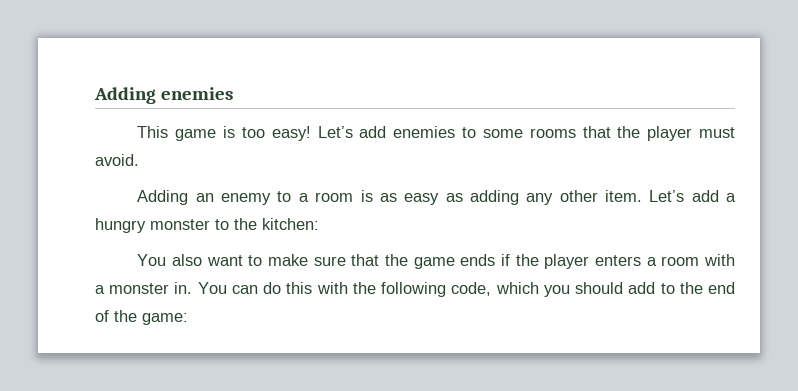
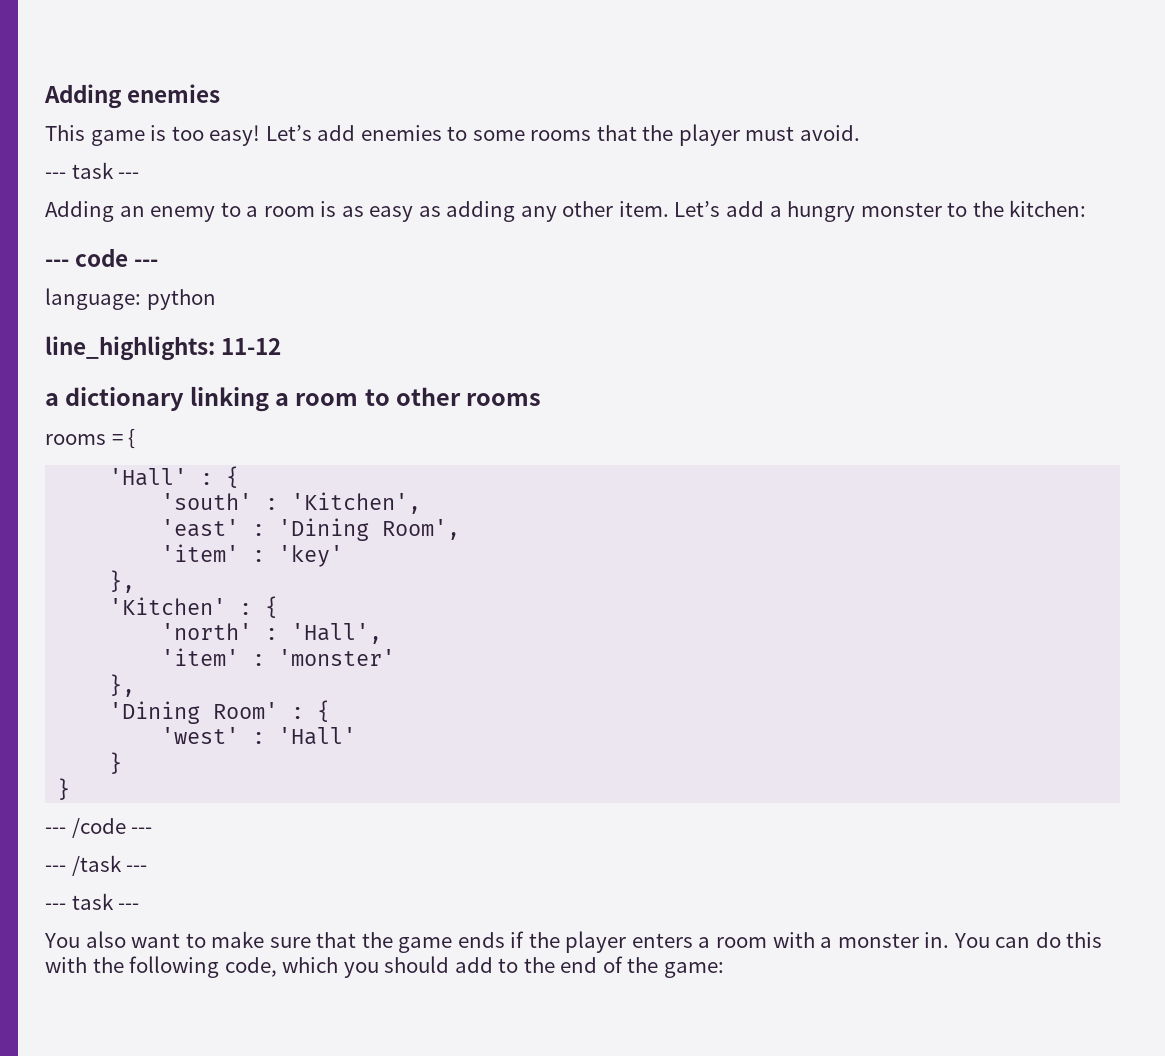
  Let’s add enemies to some rooms that the player must avoid.
+ --- task ---
+ --- code ---
+ language: python
+ line_highlights: 11-12
+ a dictionary linking a room to other rooms
+ rooms = {
+ 'Hall' : {
+ 'south' : 'Kitchen',
+ 'east' : 'Dining Room',
+ 'item' : 'key'
+ },
+ 'Kitchen' : {
+ 'north' : 'Hall',
+ 'item' : 'monster'
+ },
+ 'Dining Room' : {
+ 'west' : 'Hall'
+ }
+ }
+ --- /code ---
+ --- /task ---
+ --- task ---

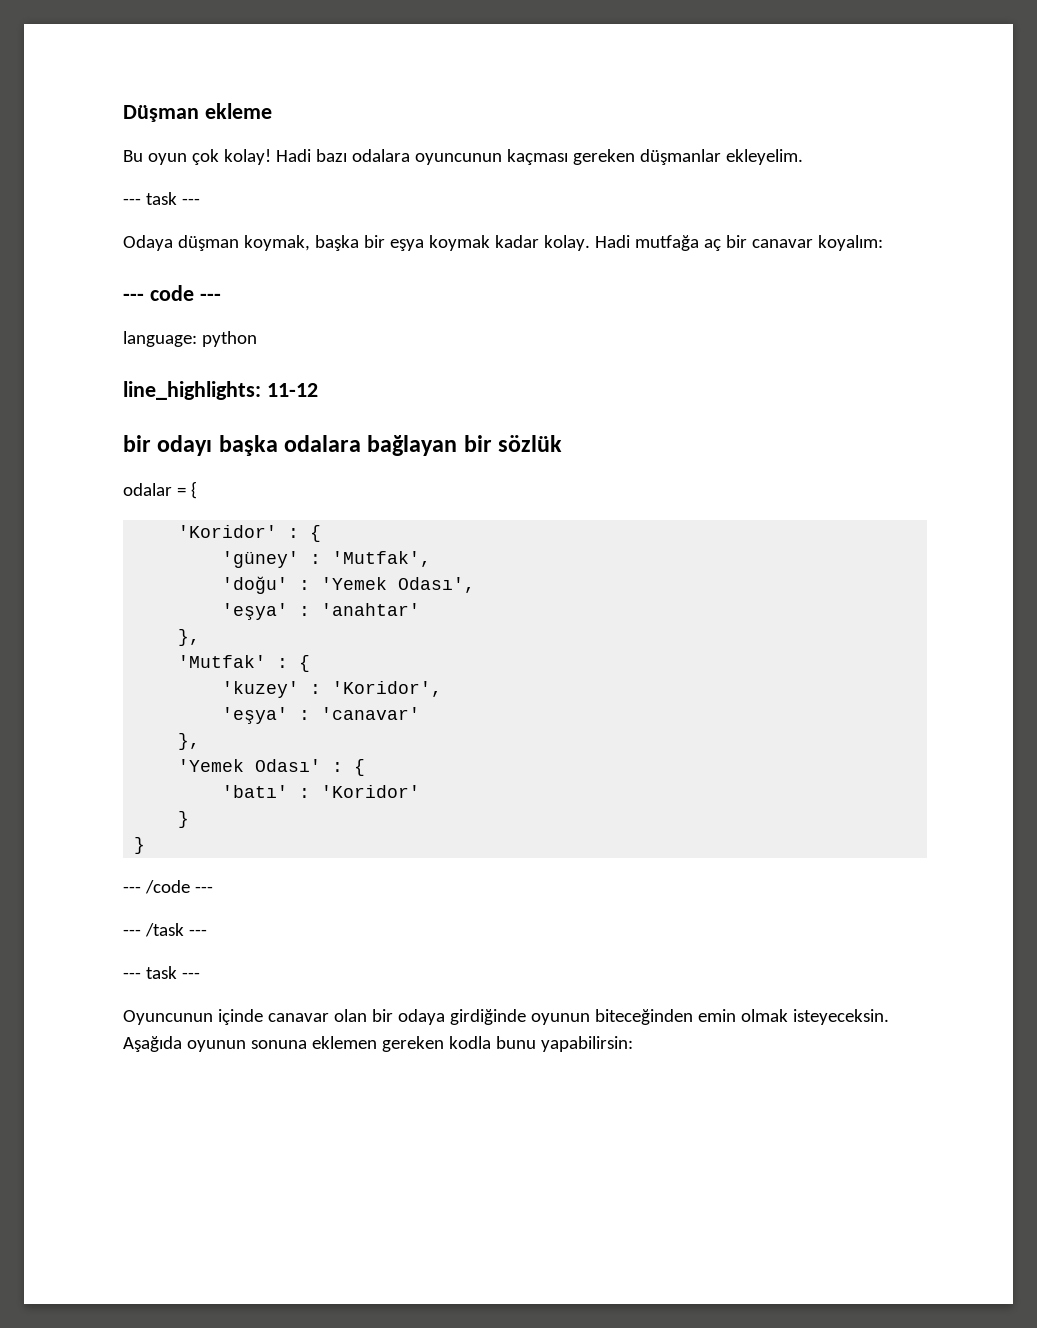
- Adding enemies
- This game is too easy! Let’s add enemies to some rooms that the player must avoid.
+ Düşman ekleme
+ Bu oyun çok kolay! Hadi bazı odalara oyuncunun kaçması gereken düşmanlar ekleyelim.
  --- task ---
- Adding an enemy to a room is as easy as adding any other item. Let’s add a hungry monster to the kitchen:
+ Odaya düşman koymak, başka bir eşya koymak kadar kolay. Hadi mutfağa aç bir canavar koyalım:
- a dictionary linking a room to other rooms
- rooms = {
+ bir odayı başka odalara bağlayan bir sözlük
+ odalar = {
- 'Hall' : {
- 'south' : 'Kitchen',
- 'east' : 'Dining Room',
- 'item' : 'key'
+ 'Koridor' : {
+ 'güney' : 'Mutfak',
+ 'doğu' : 'Yemek Odası',
+ 'eşya' : 'anahtar'
  },
- 'Kitchen' : {
- 'north' : 'Hall',
- 'item' : 'monster'
+ 'Mutfak' : {
+ 'kuzey' : 'Koridor',
+ 'eşya' : 'canavar'
  },
- 'Dining Room' : {
- 'west' : 'Hall'
+ 'Yemek Odası' : {
+ 'batı' : 'Koridor'
- You also want to make sure that the game ends if the player enters a room with a monster in. You can do this with the following code, which you should add to the end of the game:
+ Oyuncunun içinde canavar olan bir odaya girdiğinde oyunun biteceğinden emin olmak isteyeceksin. Aşağıda oyunun sonuna eklemen gereken kodla bunu yapabilirsin:

